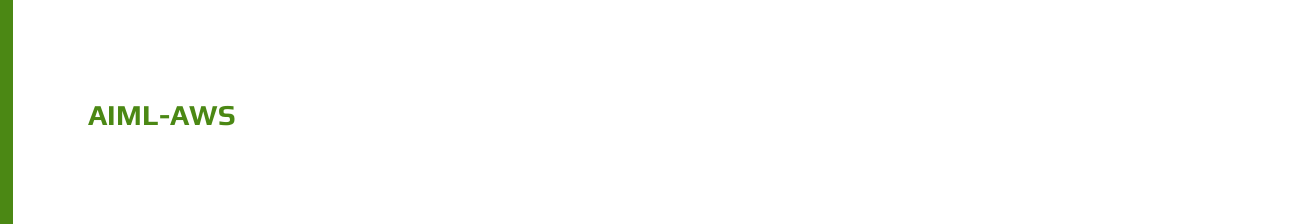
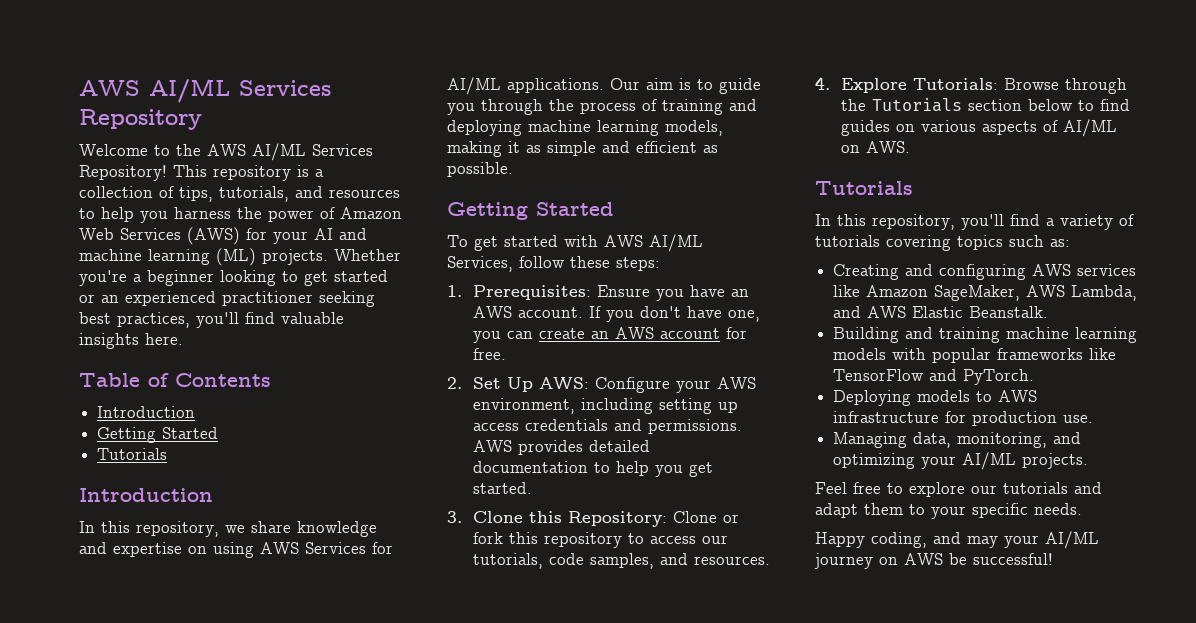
- AIML-AWS
+ AWS AI/ML Services Repository
+ Welcome to the AWS AI/ML Services Repository! This repository is a collection of tips, tutorials, and resources to help you harness the power of Amazon Web Services (AWS) for your AI and machine learning (ML) projects. Whether you're a beginner looking to get started or an experienced practitioner seeking best practices, you'll find valuable insights here.
+ Table of Contents
+ Introduction
+ Getting Started
+ Tutorials
+ Introduction
+ In this repository, we share knowledge and expertise on using AWS Services for AI/ML applications. Our aim is to guide you through the process of training and deploying machine learning models, making it as simple and efficient as possible.
+ Getting Started
+ To get started with AWS AI/ML Services, follow these steps:
+ 1. Prerequisites: Ensure you have an AWS account. If you don't have one, you can create an AWS account for free.
+ 2. Set Up AWS: Configure your AWS environment, including setting up access credentials and permissions. AWS provides detailed documentation to help you get started.
+ 3. Clone this Repository: Clone or fork this repository to access our tutorials, code samples, and resources.
+ 4. Explore Tutorials: Browse through the Tutorials section below to find guides on various aspects of AI/ML on AWS.
+ Tutorials
+ In this repository, you'll find a variety of tutorials covering topics such as:
+ Creating and configuring AWS services like Amazon SageMaker, AWS Lambda, and AWS Elastic Beanstalk.
+ Building and training machine learning models with popular frameworks like TensorFlow and PyTorch.
+ Deploying models to AWS infrastructure for production use.
+ Managing data, monitoring, and optimizing your AI/ML projects.
+ Feel free to explore our tutorials and adapt them to your specific needs.
+ Happy coding, and may your AI/ML journey on AWS be successful!

